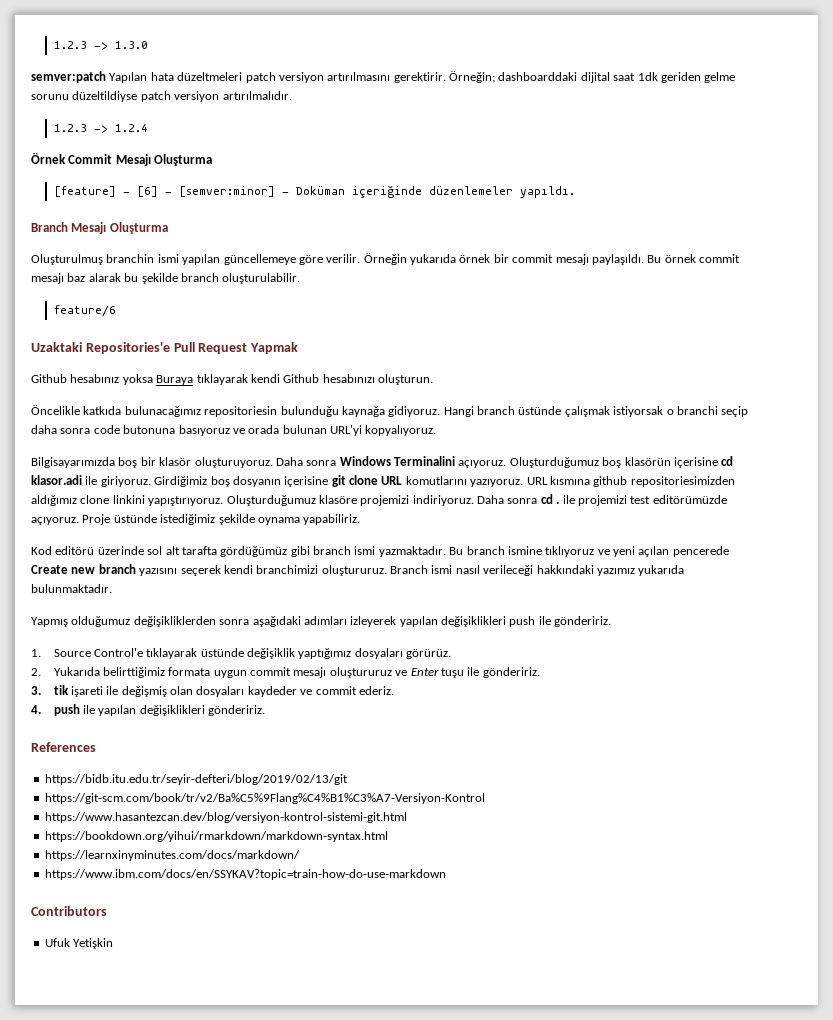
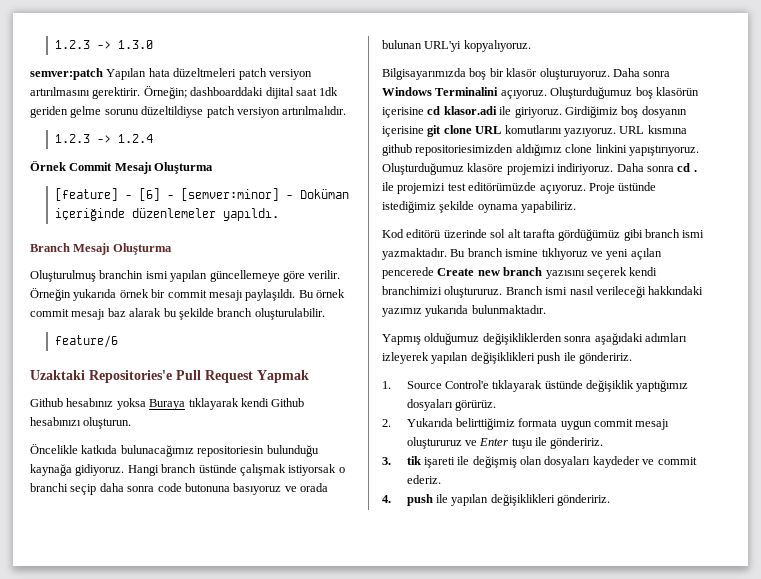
- References
- https://bidb.itu.edu.tr/seyir-defteri/blog/2019/02/13/git
- https://git-scm.com/book/tr/v2/Ba%C5%9Flang%C4%B1%C3%A7-Versiyon-Kontrol
- https://www.hasantezcan.dev/blog/versiyon-kontrol-sistemi-git.html
- https://bookdown.org/yihui/rmarkdown/markdown-syntax.html
- https://learnxinyminutes.com/docs/markdown/
- https://www.ibm.com/docs/en/SSYKAV?topic=train-how-do-use-markdown
- Contributors
- Ufuk Yetişkin

